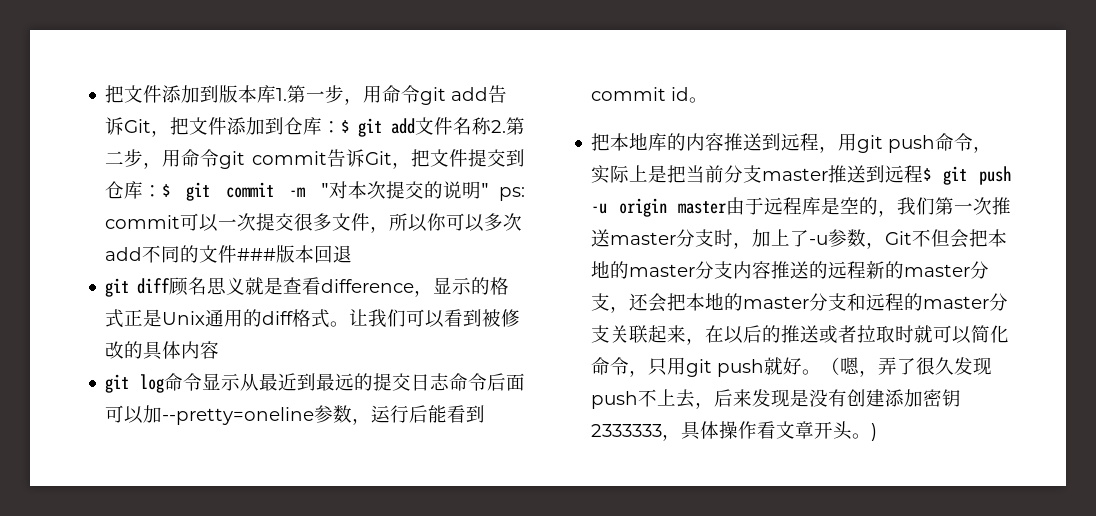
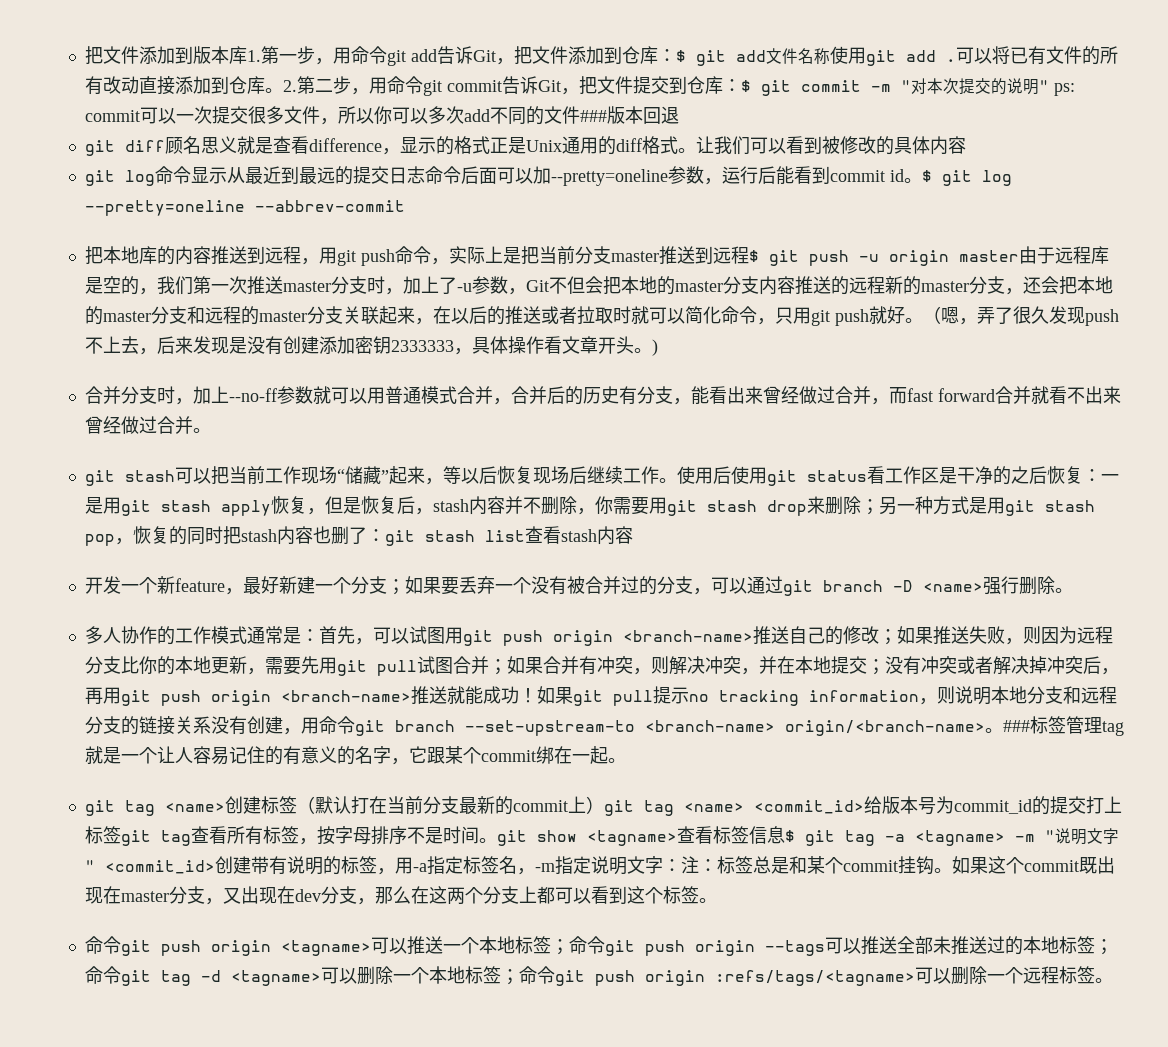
- $ git add文件名称2.第二步，用命令git commit告诉Git，把文件提交到仓库：
+ $ git add文件名称使用git add .可以将已有文件的所有改动直接添加到仓库。2.第二步，用命令git commit告诉Git，把文件提交到仓库：
+ $ git log --pretty=oneline --abbrev-commit
+ 合并分支时，加上--no-ff参数就可以用普通模式合并，合并后的历史有分支，能看出来曾经做过合并，而fast forward合并就看不出来曾经做过合并。
+ git stash可以把当前工作现场“储藏”起来，等以后恢复现场后继续工作。使用后使用git status看工作区是干净的之后恢复：一是用git stash apply恢复，但是恢复后，stash内容并不删除，你需要用git stash drop来删除；另一种方式是用git stash pop，恢复的同时把stash内容也删了：git stash list查看stash内容
+ 开发一个新feature，最好新建一个分支；如果要丢弃一个没有被合并过的分支，可以通过git branch -D <name>强行删除。
+ 多人协作的工作模式通常是：首先，可以试图用git push origin <branch-name>推送自己的修改；如果推送失败，则因为远程分支比你的本地更新，需要先用git pull试图合并；如果合并有冲突，则解决冲突，并在本地提交；没有冲突或者解决掉冲突后，再用git push origin <branch-name>推送就能成功！如果git pull提示no tracking information，则说明本地分支和远程分支的链接关系没有创建，用命令git branch --set-upstream-to <branch-name> origin/<branch-name>。###标签管理tag就是一个让人容易记住的有意义的名字，它跟某个commit绑在一起。
+ git tag <name>创建标签（默认打在当前分支最新的commit上）git tag <name> <commit_id>给版本号为commit_id的提交打上标签git tag查看所有标签，按字母排序不是时间。git show <tagname>查看标签信息$ git tag -a <tagname> -m "说明文字" <commit_id>创建带有说明的标签，用-a指定标签名，-m指定说明文字：注：标签总是和某个commit挂钩。如果这个commit既出现在master分支，又出现在dev分支，那么在这两个分支上都可以看到这个标签。
+ 命令git push origin <tagname>可以推送一个本地标签；命令git push origin --tags可以推送全部未推送过的本地标签；命令git tag -d <tagname>可以删除一个本地标签；命令git push origin :refs/tags/<tagname>可以删除一个远程标签。

